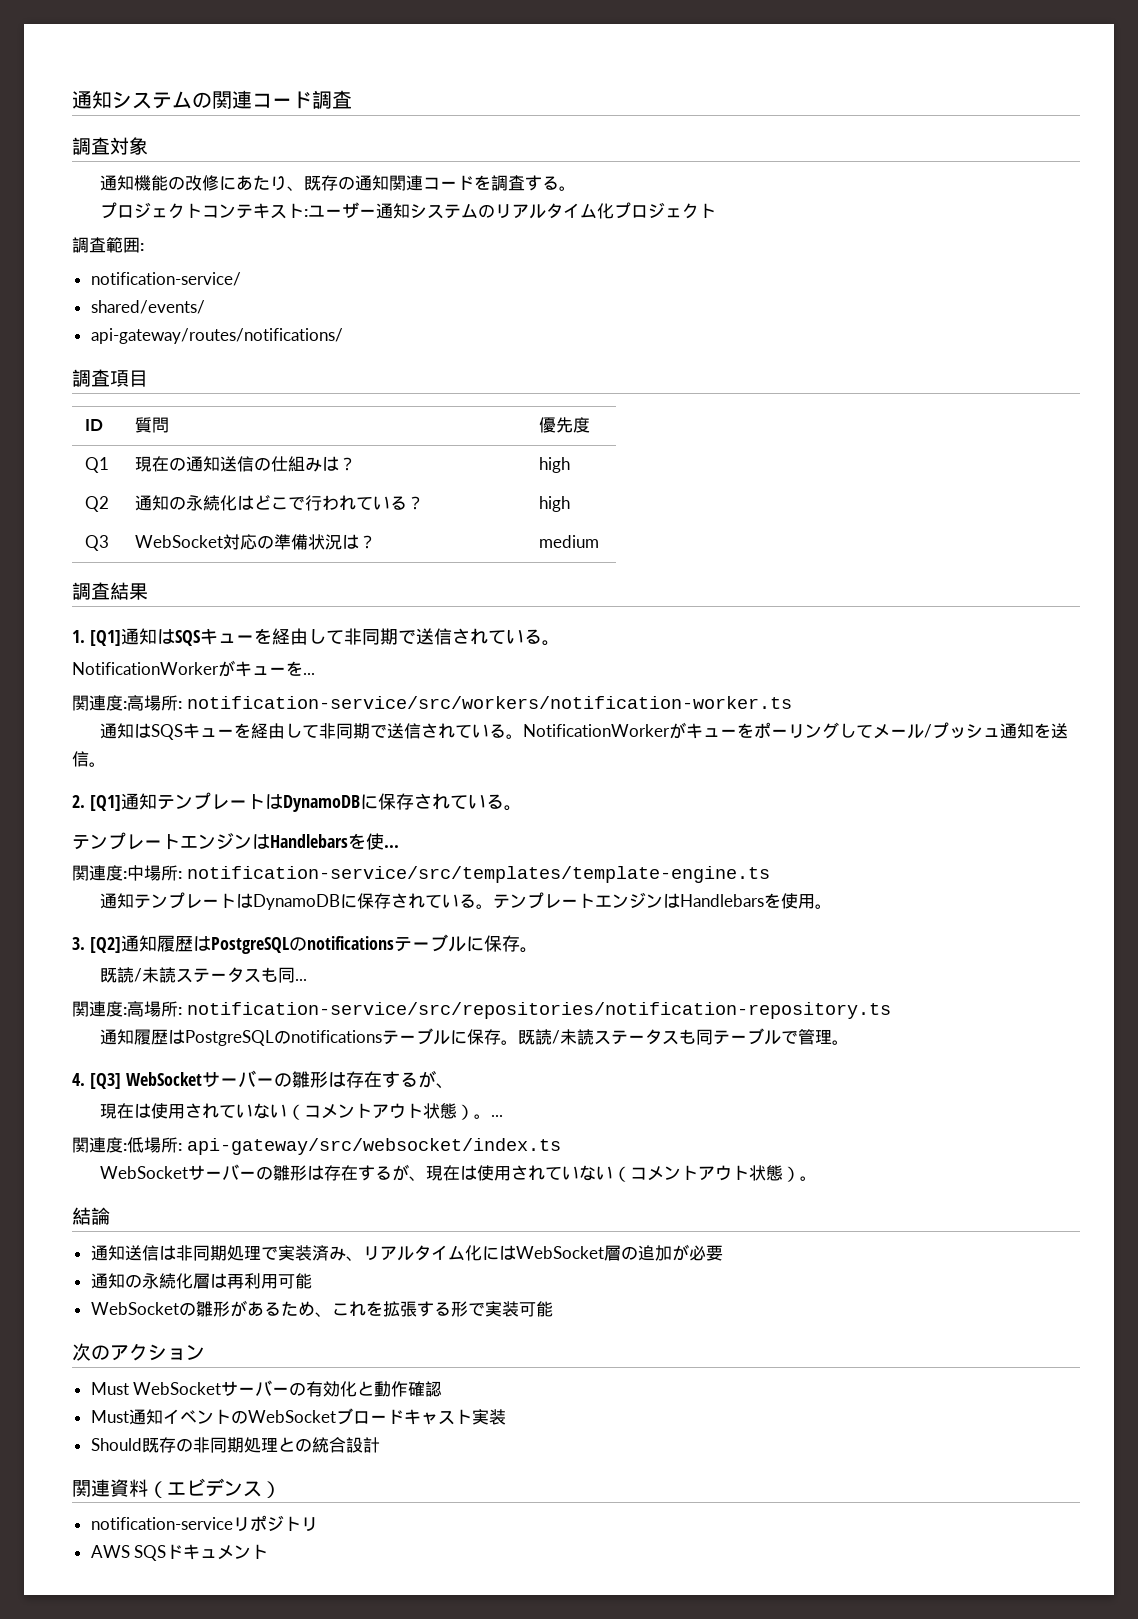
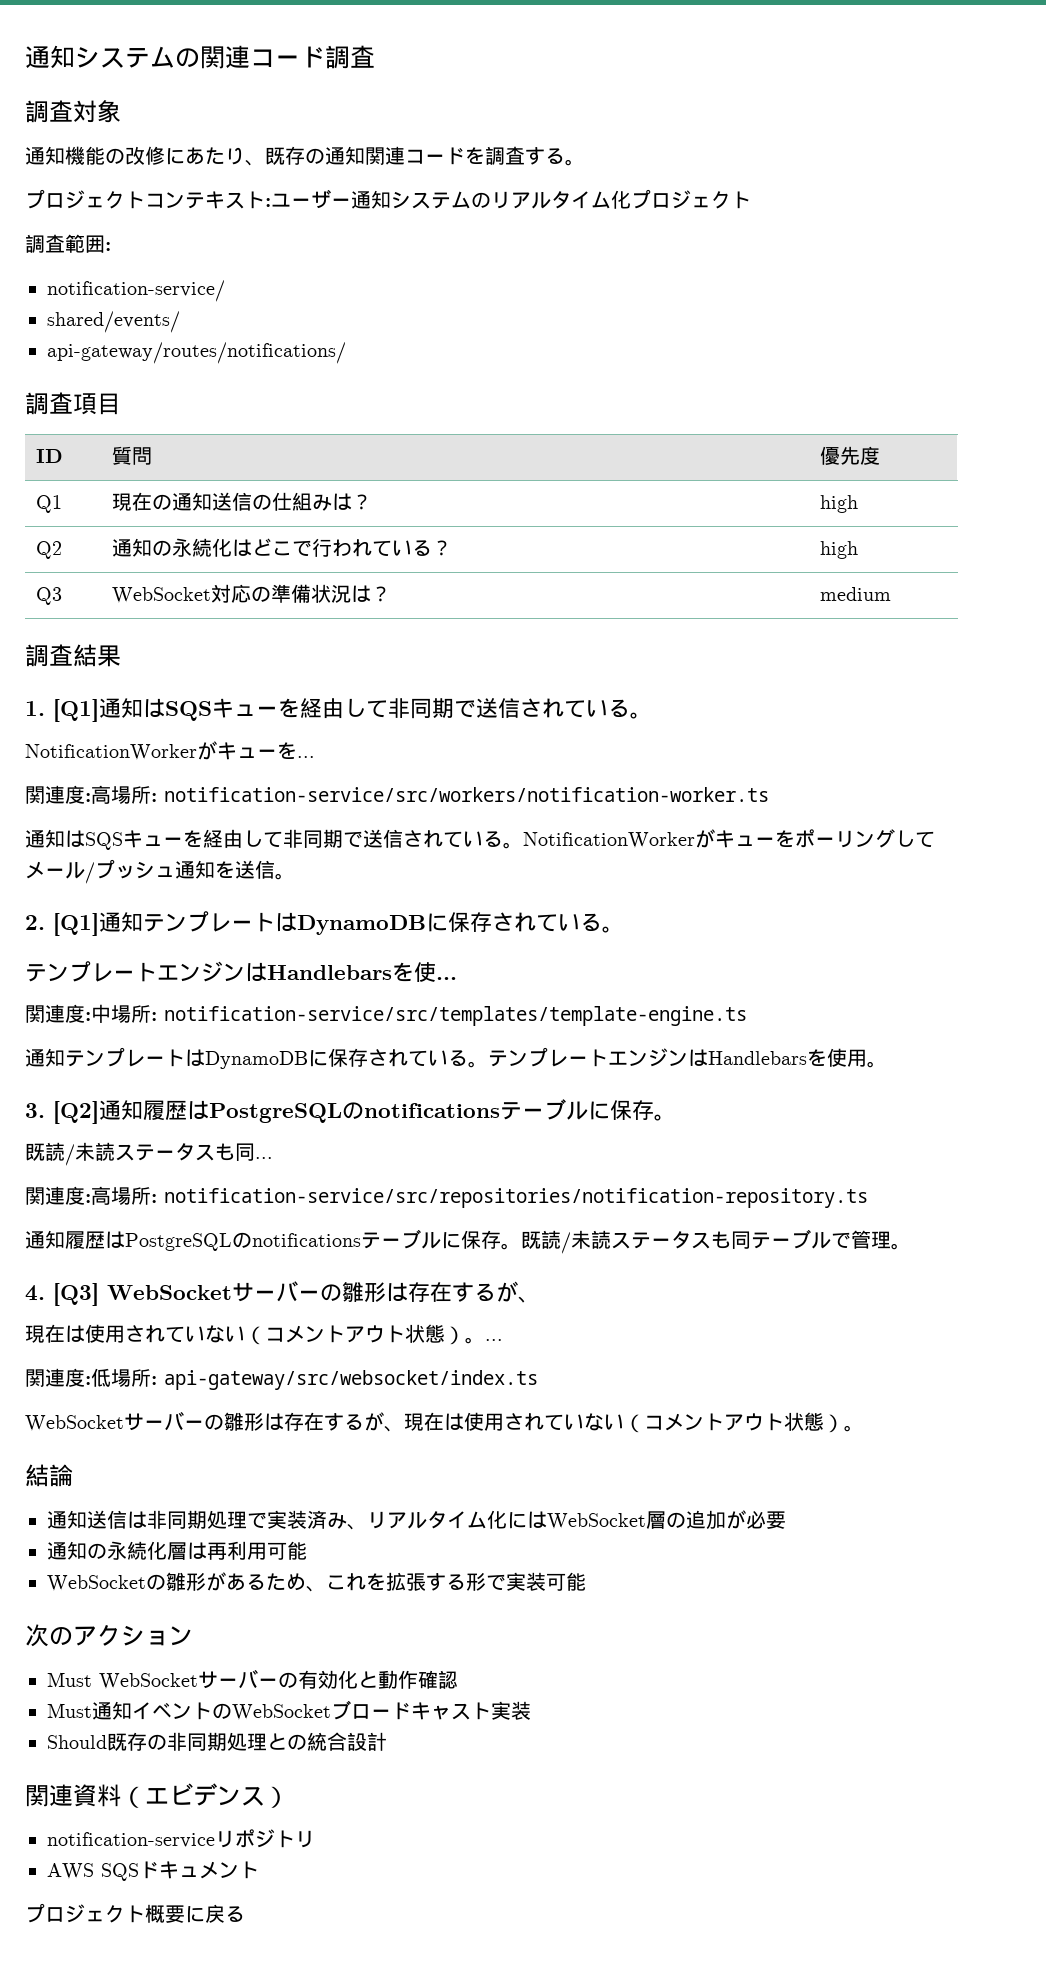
+ プロジェクト概要に戻る

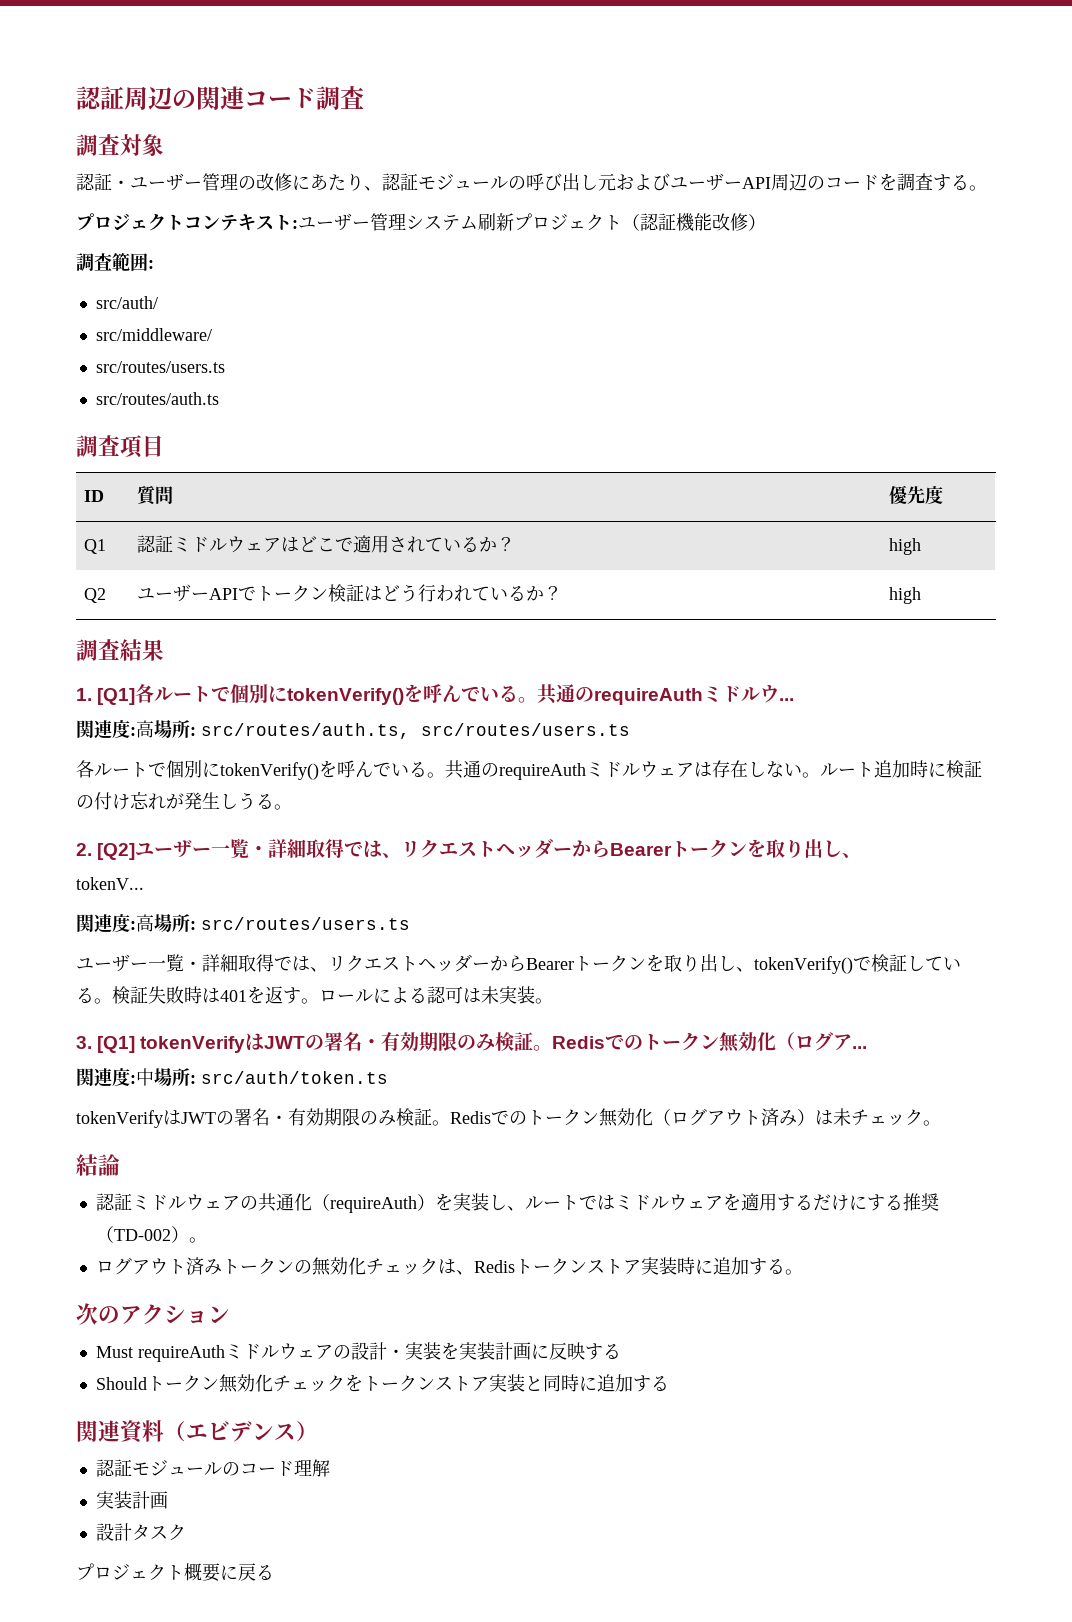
- 通知システムの関連コード調査
+ 認証周辺の関連コード調査
- 通知機能の改修にあたり、既存の通知関連コードを調査する。
+ 認証・ユーザー管理の改修にあたり、認証モジュールの呼び出し元およびユーザーAPI周辺のコードを調査する。
- プロジェクトコンテキスト:ユーザー通知システムのリアルタイム化プロジェクト
+ プロジェクトコンテキスト:ユーザー管理システム刷新プロジェクト（認証機能改修）
- notification-service/
- shared/events/
- api-gateway/routes/notifications/
+ src/auth/
+ src/middleware/
+ src/routes/users.ts
+ src/routes/auth.ts
- Q1 | 現在の通知送信の仕組みは？ | high
- Q2 | 通知の永続化はどこで行われている？ | high
- Q3 | WebSocket対応の準備状況は？ | medium
+ Q1 | 認証ミドルウェアはどこで適用されているか？ | high
+ Q2 | ユーザーAPIでトークン検証はどう行われているか？ | high
  調査結果
- 1. [Q1]通知はSQSキューを経由して非同期で送信されている。
- NotificationWorkerがキューを...
- 関連度:高場所: notification-service/src/workers/notification-worker.ts
- 通知はSQSキューを経由して非同期で送信されている。NotificationWorkerがキューをポーリングしてメール/プッシュ通知を送信。
- 2. [Q1]通知テンプレートはDynamoDBに保存されている。
- テンプレートエンジンはHandlebarsを使...
+ 1. [Q1]各ルートで個別にtokenVerify()を呼んでいる。共通のrequireAuthミドルウ...
+ 関連度:高場所: src/routes/auth.ts, src/routes/users.ts
+ 各ルートで個別にtokenVerify()を呼んでいる。共通のrequireAuthミドルウェアは存在しない。ルート追加時に検証の付け忘れが発生しうる。
+ 2. [Q2]ユーザー一覧・詳細取得では、リクエストヘッダーからBearerトークンを取り出し、
+ tokenV...
+ 関連度:高場所: src/routes/users.ts
+ ユーザー一覧・詳細取得では、リクエストヘッダーからBearerトークンを取り出し、tokenVerify()で検証している。検証失敗時は401を返す。ロールによる認可は未実装。
+ 3. [Q1] tokenVerifyはJWTの署名・有効期限のみ検証。Redisでのトークン無効化（ログア...
- 関連度:中場所: notification-service/src/templates/template-engine.ts
- 通知テンプレートはDynamoDBに保存されている。テンプレートエンジンはHandlebarsを使用。
- 3. [Q2]通知履歴はPostgreSQLのnotificationsテーブルに保存。
- 既読/未読ステータスも同...
- 関連度:高場所: notification-service/src/repositories/notification-repository.ts
- 通知履歴はPostgreSQLのnotificationsテーブルに保存。既読/未読ステータスも同テーブルで管理。
- 4. [Q3] WebSocketサーバーの雛形は存在するが、
- 現在は使用されていない（コメントアウト状態）。...
- 関連度:低場所: api-gateway/src/websocket/index.ts
- WebSocketサーバーの雛形は存在するが、現在は使用されていない（コメントアウト状態）。
+ 関連度:中場所: src/auth/token.ts
+ tokenVerifyはJWTの署名・有効期限のみ検証。Redisでのトークン無効化（ログアウト済み）は未チェック。
  結論
- 通知送信は非同期処理で実装済み、リアルタイム化にはWebSocket層の追加が必要
- 通知の永続化層は再利用可能
- WebSocketの雛形があるため、これを拡張する形で実装可能
+ 認証ミドルウェアの共通化（requireAuth）を実装し、ルートではミドルウェアを適用するだけにする推奨（TD-002）。
+ ログアウト済みトークンの無効化チェックは、Redisトークンストア実装時に追加する。
- Must WebSocketサーバーの有効化と動作確認
- Must通知イベントのWebSocketブロードキャスト実装
- Should既存の非同期処理との統合設計
+ Must requireAuthミドルウェアの設計・実装を実装計画に反映する
+ Shouldトークン無効化チェックをトークンストア実装と同時に追加する
- notification-serviceリポジトリ
- AWS SQSドキュメント
+ 認証モジュールのコード理解
+ 実装計画
+ 設計タスク

